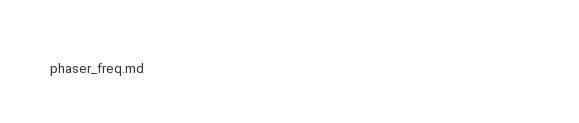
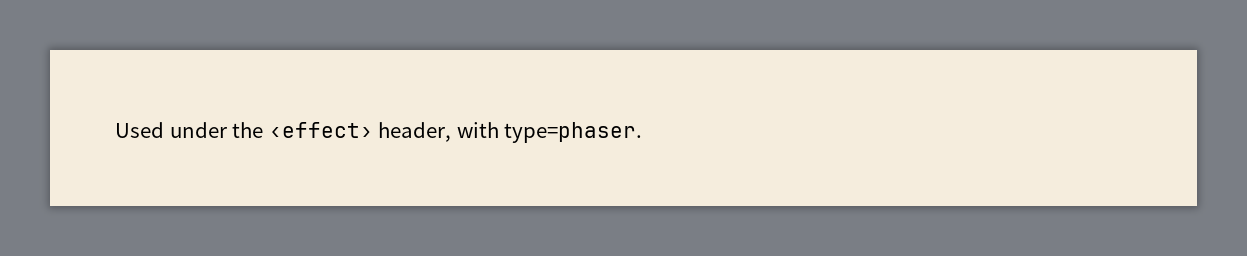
- phaser_freq.md
+ Used under the ‹effect› header, with type=phaser.

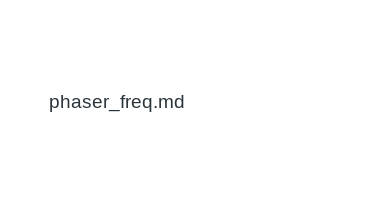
- Used under the ‹effect› header, with type=phaser.
+ phaser_freq.md

